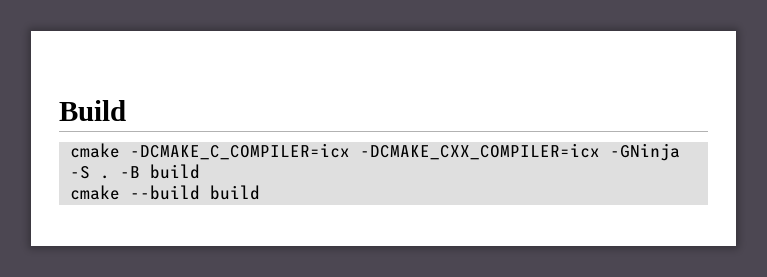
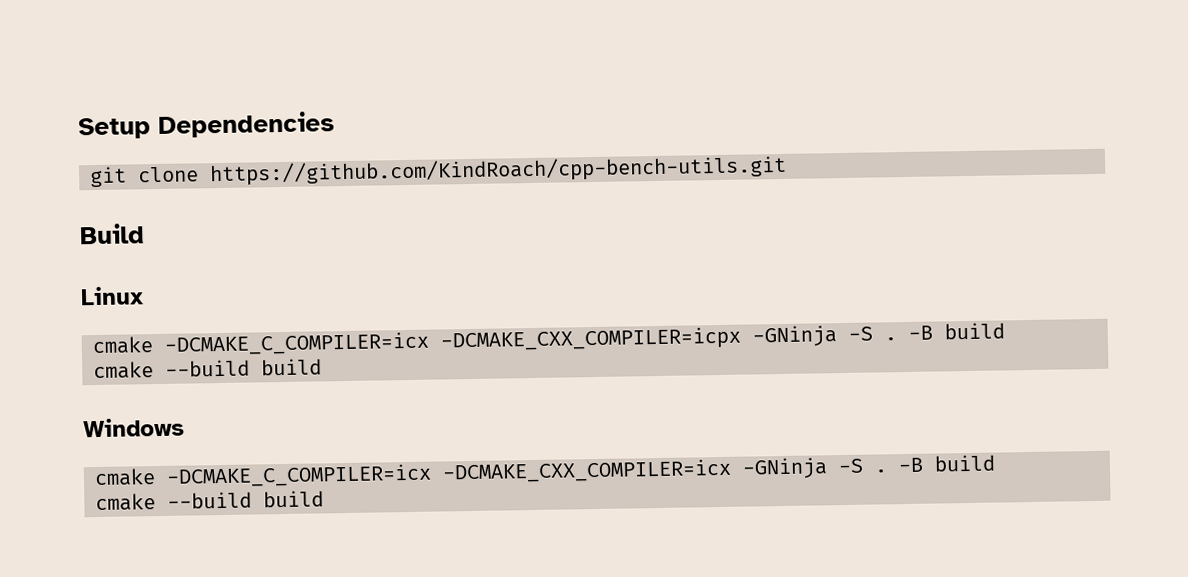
+ Setup Dependencies
+ git clone https://github.com/KindRoach/cpp-bench-utils.git
  Build
+ Linux
+ cmake -DCMAKE_C_COMPILER=icx -DCMAKE_CXX_COMPILER=icpx -GNinja -S . -B build
+ cmake --build build
+ Windows

